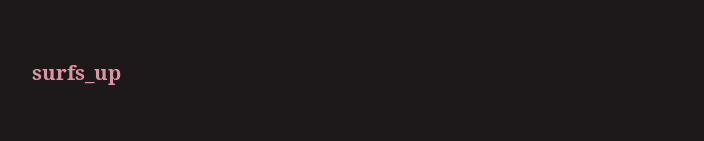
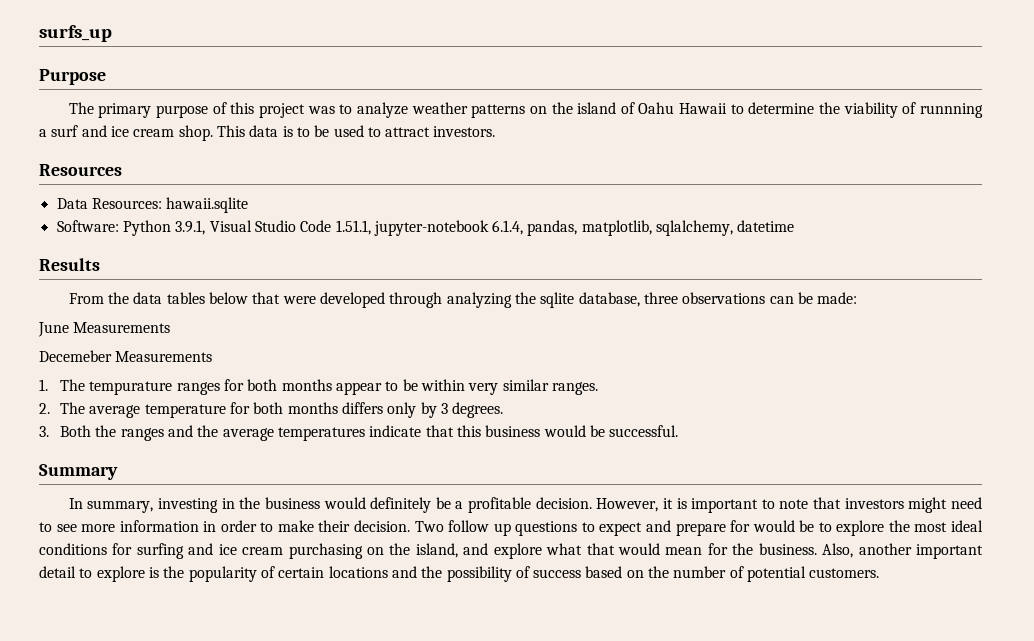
+ Purpose
+ The primary purpose of this project was to analyze weather patterns on the island of Oahu Hawaii to determine the viability of runnning a surf and ice cream shop. This data is to be used to attract investors.
+ Resources
+ Data Resources: hawaii.sqlite
+ Software: Python 3.9.1, Visual Studio Code 1.51.1, jupyter-notebook 6.1.4, pandas, matplotlib, sqlalchemy, datetime
+ Results
+ From the data tables below that were developed through analyzing the sqlite database, three observations can be made:
+ June Measurements
+ Decemeber Measurements
+ 1. The tempurature ranges for both months appear to be within very similar ranges.
+ 2. The average temperature for both months differs only by 3 degrees.
+ 3. Both the ranges and the average temperatures indicate that this business would be successful.
+ Summary
+ In summary, investing in the business would definitely be a profitable decision. However, it is important to note that investors might need to see more information in order to make their decision. Two follow up questions to expect and prepare for would be to explore the most ideal conditions for surfing and ice cream purchasing on the island, and explore what that would mean for the business. Also, another important detail to explore is the popularity of certain locations and the possibility of success based on the number of potential customers.

